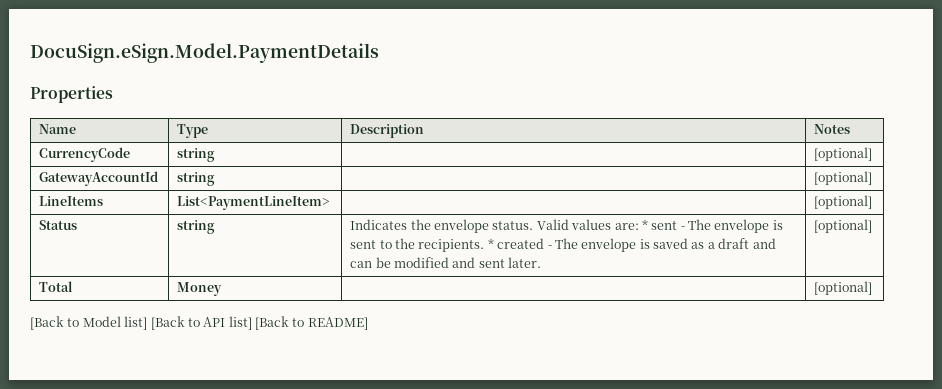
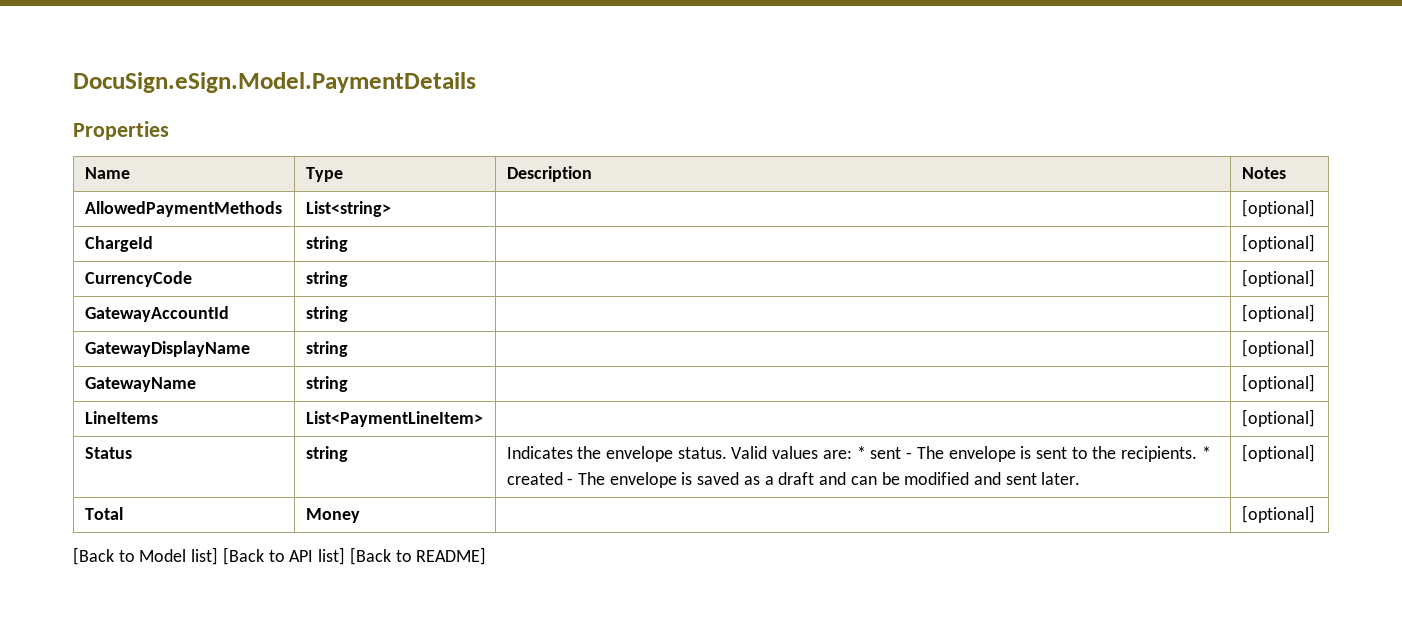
+ AllowedPaymentMethods | List<string> | | [optional]
+ ChargeId | string | | [optional]
+ GatewayDisplayName | string | | [optional]
+ GatewayName | string | | [optional]

